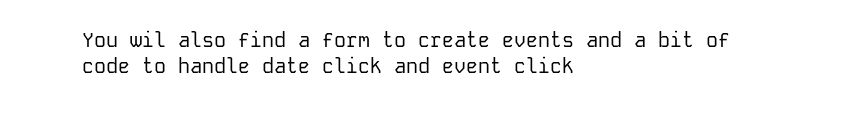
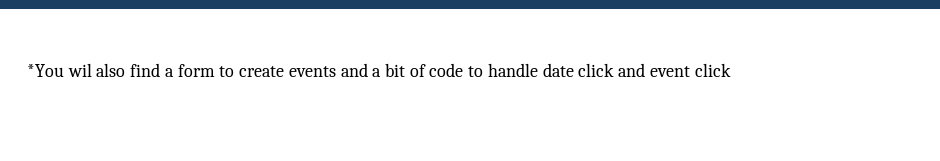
- You wil also find a form to create events and a bit of code to handle date click and event click
+ *You wil also find a form to create events and a bit of code to handle date click and event click

